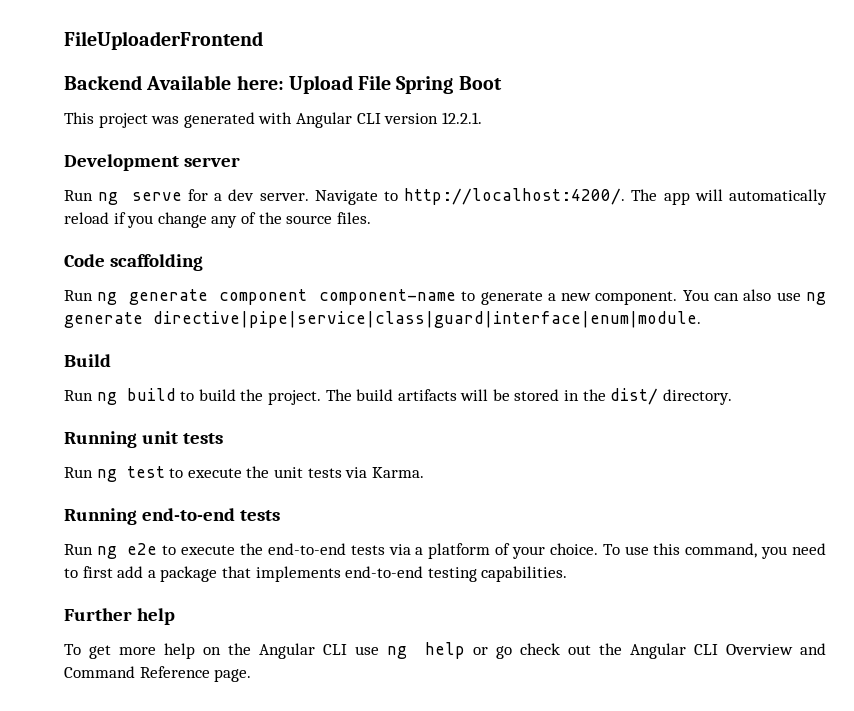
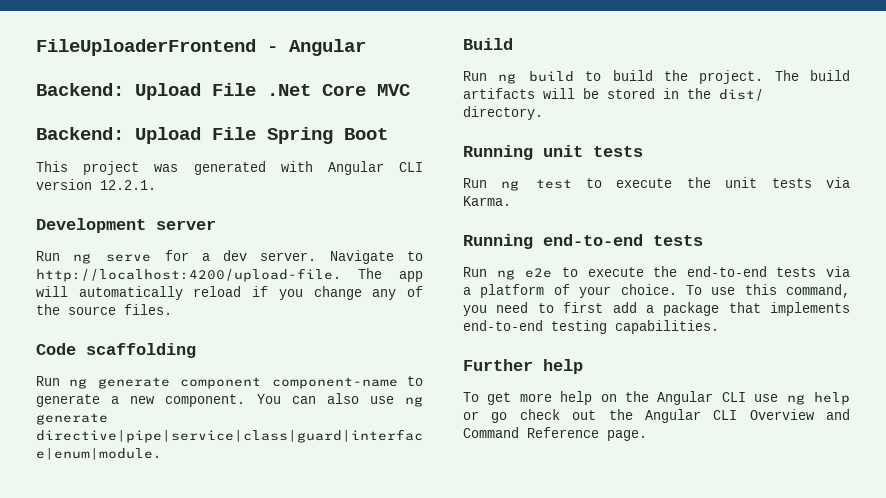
- FileUploaderFrontend
- Backend Available here: Upload File Spring Boot
+ FileUploaderFrontend - Angular
+ Backend: Upload File .Net Core MVC
+ Backend: Upload File Spring Boot
- Navigate to http://localhost:4200/.
+ Navigate to http://localhost:4200/upload-file.

